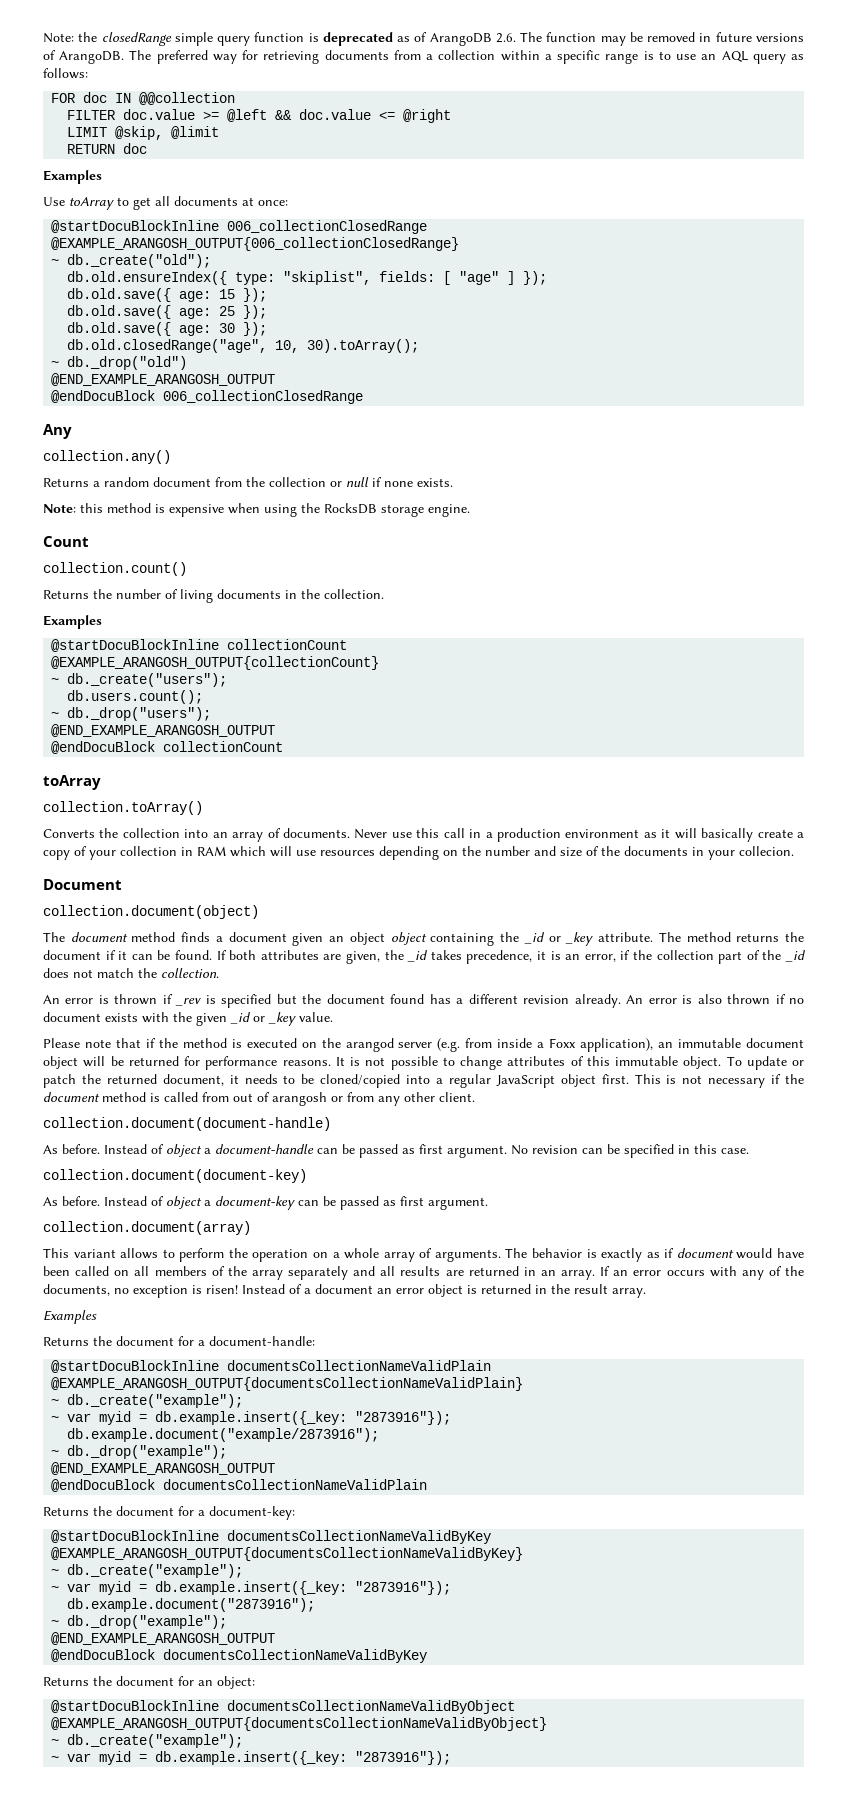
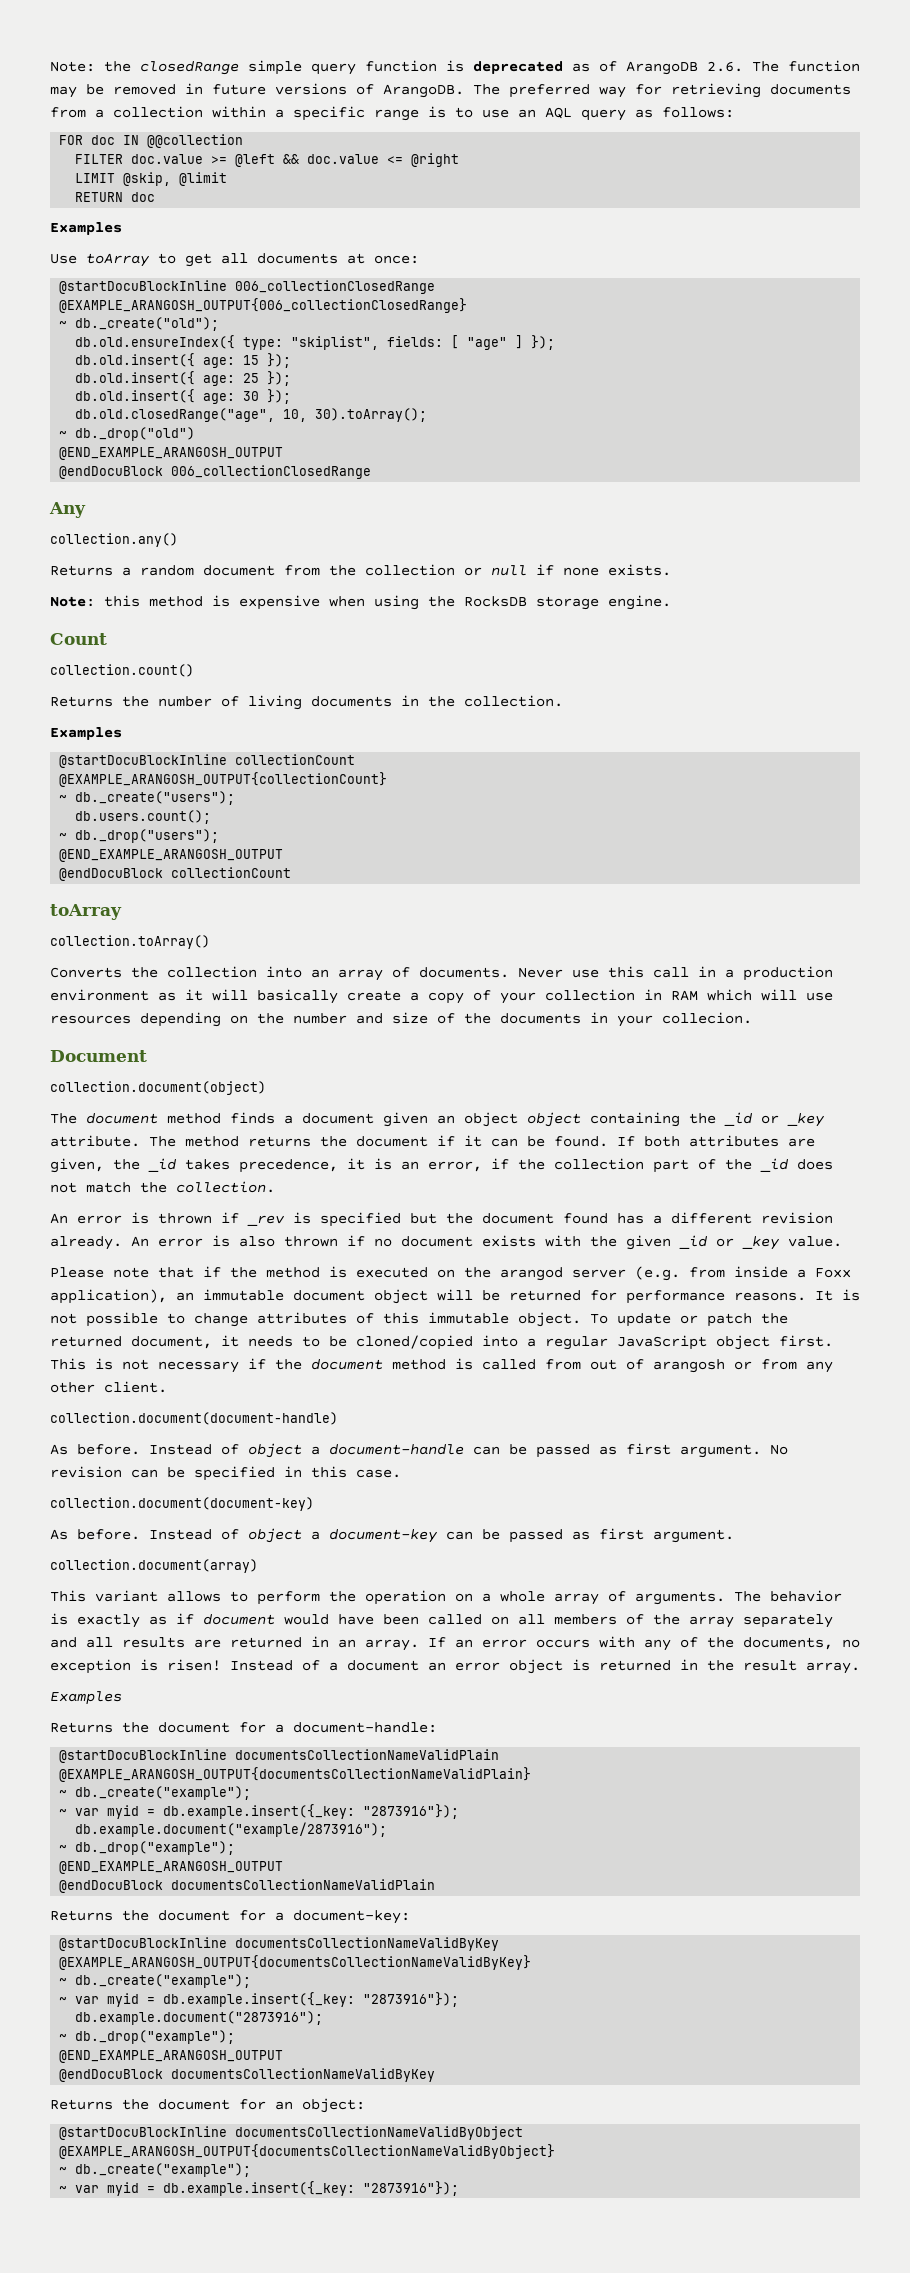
- db.old.save({ age: 15 });
+ db.old.insert({ age: 15 });
- db.old.save({ age: 25 });
+ db.old.insert({ age: 25 });
- db.old.save({ age: 30 });
+ db.old.insert({ age: 30 });

